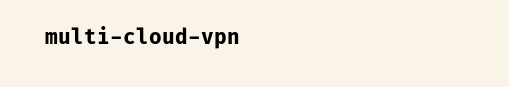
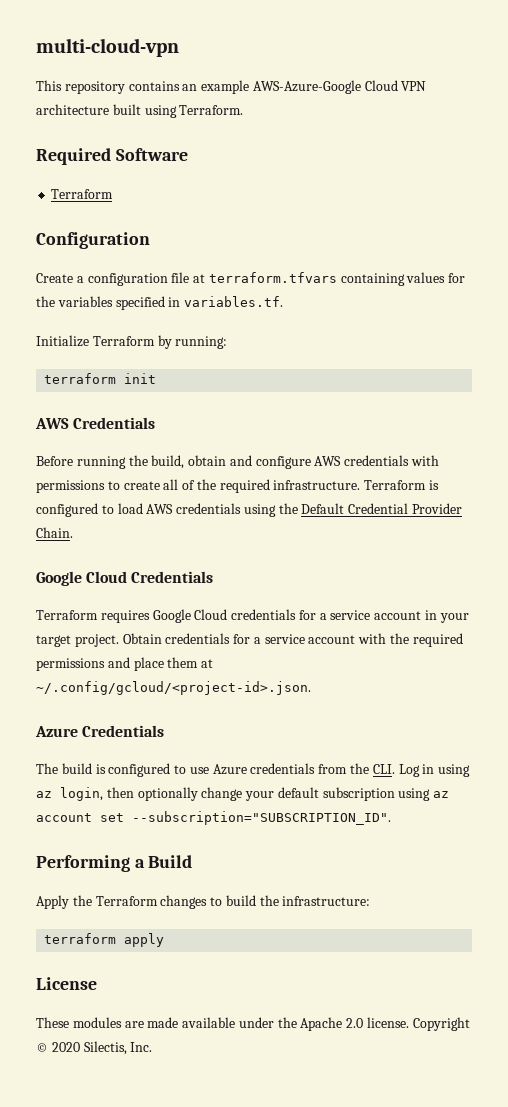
+ This repository contains an example AWS-Azure-Google Cloud VPN architecture built using Terraform.
+ Required Software
+ Terraform
+ Configuration
+ Create a configuration file at terraform.tfvars containing values for the variables specified in variables.tf.
+ Initialize Terraform by running:
+ terraform init
+ AWS Credentials
+ Before running the build, obtain and configure AWS credentials with permissions to create all of the required infrastructure. Terraform is configured to load AWS credentials using the Default Credential Provider Chain.
+ Google Cloud Credentials
+ Terraform requires Google Cloud credentials for a service account in your target project. Obtain credentials for a service account with the required permissions and place them at ~/.config/gcloud/<project-id>.json.
+ Azure Credentials
+ The build is configured to use Azure credentials from the CLI. Log in using az login, then optionally change your default subscription using az account set --subscription="SUBSCRIPTION_ID".
+ Performing a Build
+ Apply the Terraform changes to build the infrastructure:
+ terraform apply
+ License
+ These modules are made available under the Apache 2.0 license. Copyright © 2020 Silectis, Inc.

